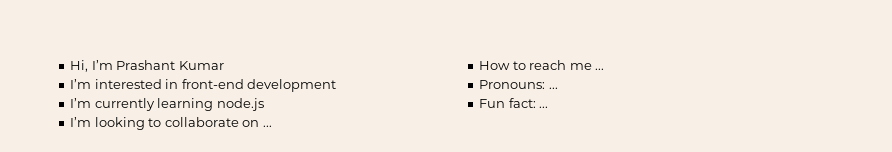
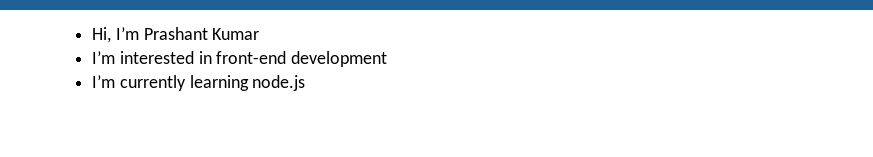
- I’m looking to collaborate on ...
- How to reach me ...
- Pronouns: ...
- Fun fact: ...

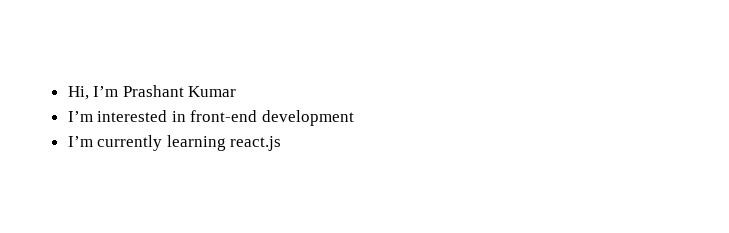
- I’m currently learning node.js
+ I’m currently learning react.js

